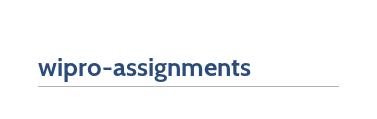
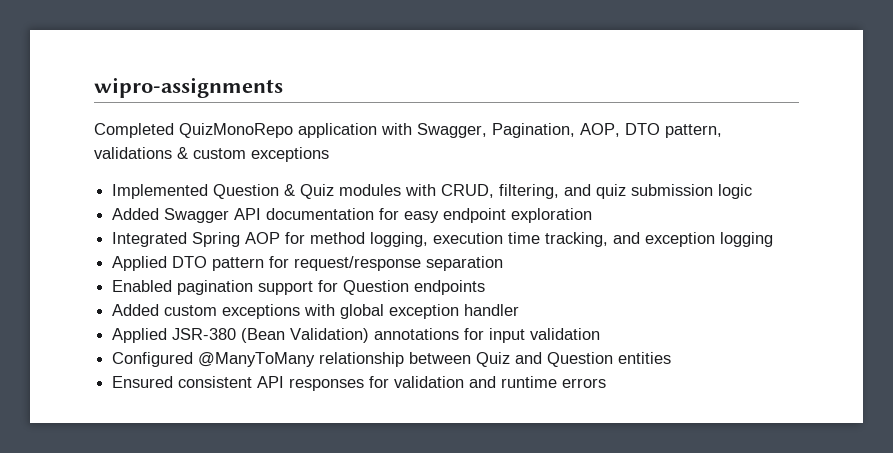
+ Completed QuizMonoRepo application with Swagger, Pagination, AOP, DTO pattern, validations & custom exceptions
+ Implemented Question & Quiz modules with CRUD, filtering, and quiz submission logic
+ Added Swagger API documentation for easy endpoint exploration
+ Integrated Spring AOP for method logging, execution time tracking, and exception logging
+ Applied DTO pattern for request/response separation
+ Enabled pagination support for Question endpoints
+ Added custom exceptions with global exception handler
+ Applied JSR-380 (Bean Validation) annotations for input validation
+ Configured @ManyToMany relationship between Quiz and Question entities
+ Ensured consistent API responses for validation and runtime errors

